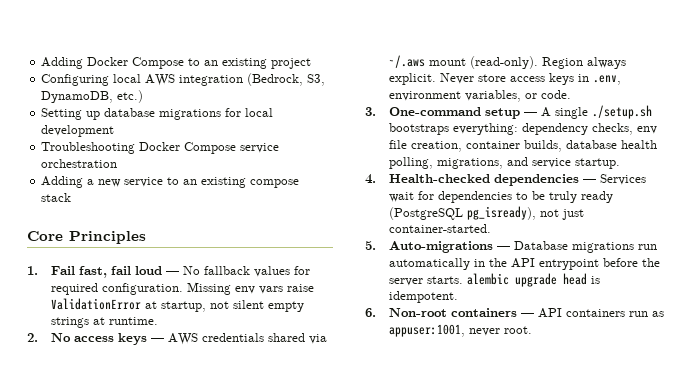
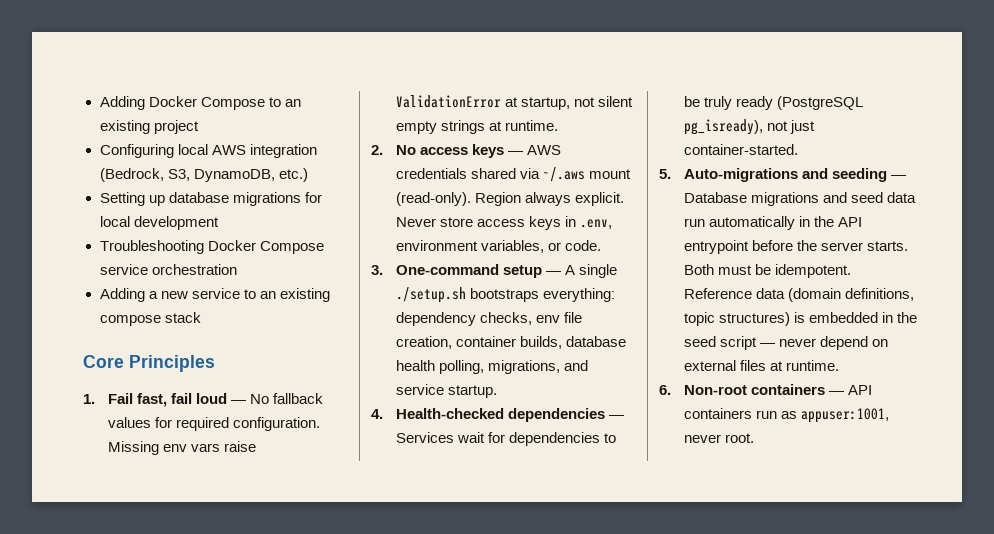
- 5. Auto-migrations — Database migrations run automatically in the API entrypoint before the server starts. alembic upgrade head is idempotent.
+ 5. Auto-migrations and seeding — Database migrations and seed data run automatically in the API entrypoint before the server starts. Both must be idempotent. Reference data (domain definitions, topic structures) is embedded in the seed script — never depend on external files at runtime.

